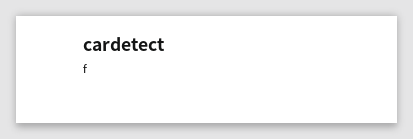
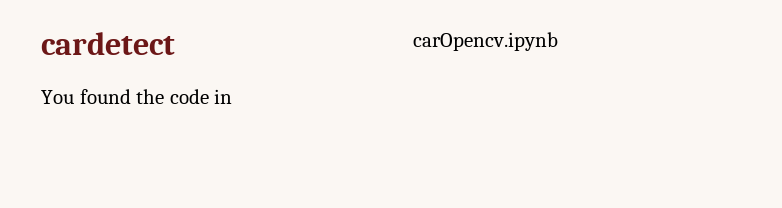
- f
+ You found the code in carOpencv.ipynb

